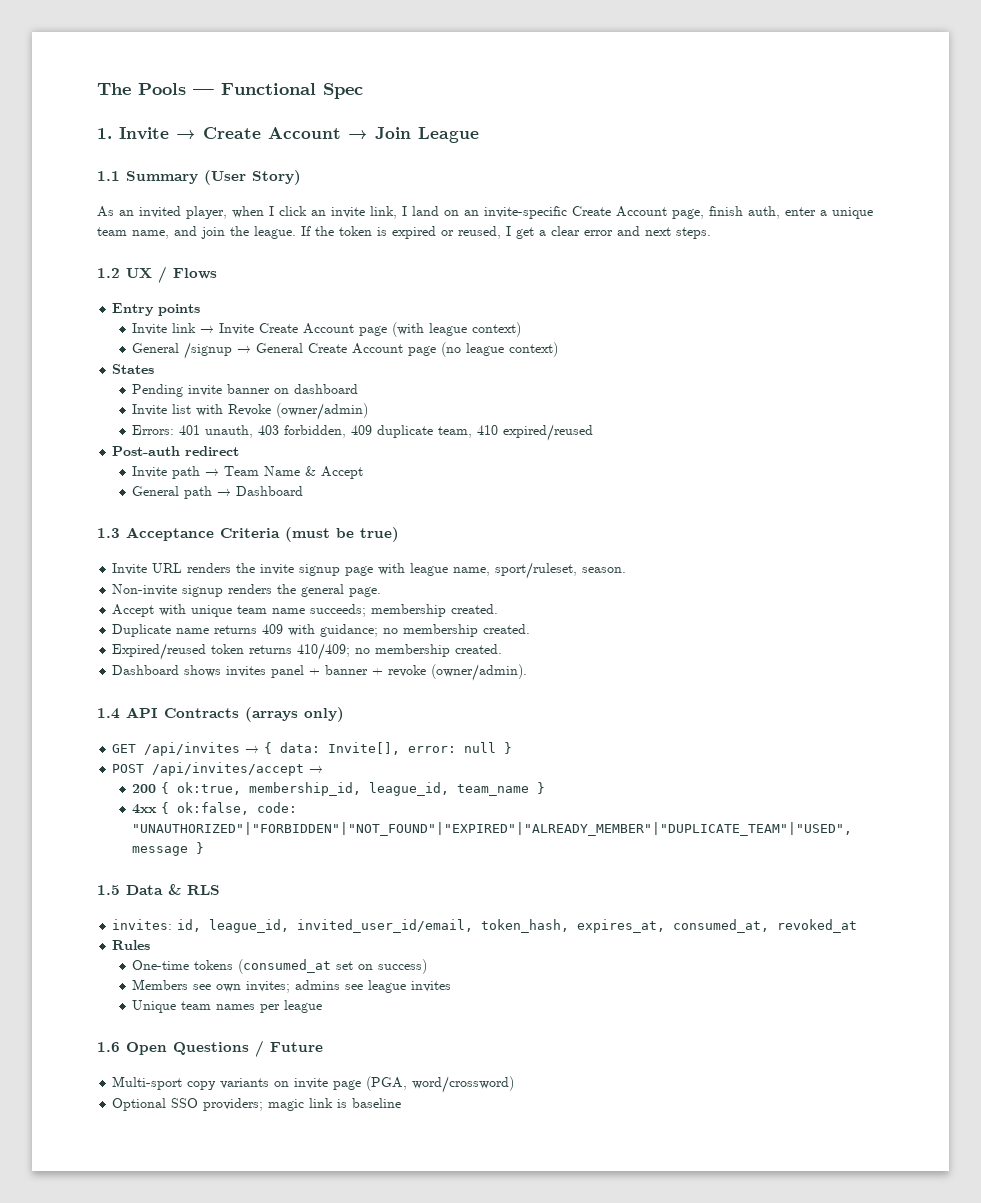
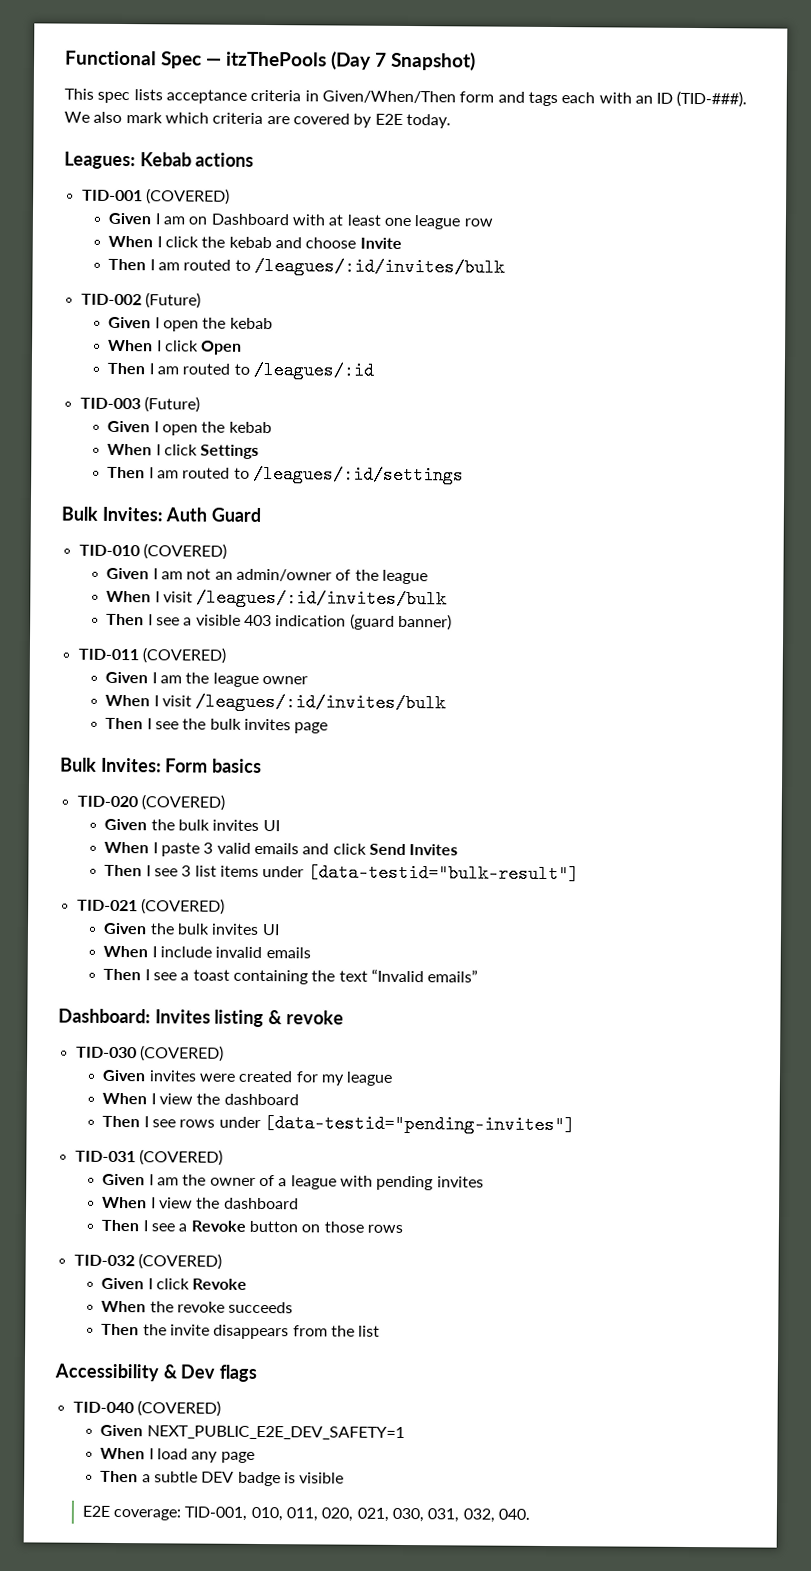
- The Pools — Functional Spec
- 1. Invite → Create Account → Join League
- 1.1 Summary (User Story)
- As an invited player, when I click an invite link, I land on an invite-specific Create Account page, finish auth, enter a unique team name, and join the league. If the token is expired or reused, I get a clear error and next steps.
- 1.2 UX / Flows
- Entry points
- Invite link → Invite Create Account page (with league context)
- General /signup → General Create Account page (no league context)
- States
- Pending invite banner on dashboard
- Invite list with Revoke (owner/admin)
- Errors: 401 unauth, 403 forbidden, 409 duplicate team, 410 expired/reused
- Post-auth redirect
- Invite path → Team Name & Accept
- General path → Dashboard
- 1.3 Acceptance Criteria (must be true)
- Invite URL renders the invite signup page with league name, sport/ruleset, season.
- Non-invite signup renders the general page.
- Accept with unique team name succeeds; membership created.
- Duplicate name returns 409 with guidance; no membership created.
- Expired/reused token returns 410/409; no membership created.
- Dashboard shows invites panel + banner + revoke (owner/admin).
- 1.4 API Contracts (arrays only)
- GET /api/invites → { data: Invite[], error: null }
- POST /api/invites/accept →
- 200 { ok:true, membership_id, league_id, team_name }
- 4xx { ok:false, code: "UNAUTHORIZED"|"FORBIDDEN"|"NOT_FOUND"|"EXPIRED"|"ALREADY_MEMBER"|"DUPLICATE_TEAM"|"USED", message }
- 1.5 Data & RLS
- invites: id, league_id, invited_user_id/email, token_hash, expires_at, consumed_at, revoked_at
- Rules
- One-time tokens (consumed_at set on success)
- Members see own invites; admins see league invites
- Unique team names per league
- 1.6 Open Questions / Future
- Multi-sport copy variants on invite page (PGA, word/crossword)
- Optional SSO providers; magic link is baseline
+ Functional Spec — itzThePools (Day 7 Snapshot)
+ This spec lists acceptance criteria in Given/When/Then form and tags each with an ID (TID-###). We also mark which criteria are covered by E2E today.
+ Leagues: Kebab actions
+ TID-001 (COVERED)
+ Given I am on Dashboard with at least one league row
+ When I click the kebab and choose Invite
+ Then I am routed to /leagues/:id/invites/bulk
+ TID-002 (Future)
+ Given I open the kebab
+ When I click Open
+ Then I am routed to /leagues/:id
+ TID-003 (Future)
+ Given I open the kebab
+ When I click Settings
+ Then I am routed to /leagues/:id/settings
+ Bulk Invites: Auth Guard
+ TID-010 (COVERED)
+ Given I am not an admin/owner of the league
+ When I visit /leagues/:id/invites/bulk
+ Then I see a visible 403 indication (guard banner)
+ TID-011 (COVERED)
+ Given I am the league owner
+ When I visit /leagues/:id/invites/bulk
+ Then I see the bulk invites page
+ Bulk Invites: Form basics
+ TID-020 (COVERED)
+ Given the bulk invites UI
+ When I paste 3 valid emails and click Send Invites
+ Then I see 3 list items under [data-testid="bulk-result"]
+ TID-021 (COVERED)
+ Given the bulk invites UI
+ When I include invalid emails
+ Then I see a toast containing the text “Invalid emails”
+ Dashboard: Invites listing & revoke
+ TID-030 (COVERED)
+ Given invites were created for my league
+ When I view the dashboard
+ Then I see rows under [data-testid="pending-invites"]
+ TID-031 (COVERED)
+ Given I am the owner of a league with pending invites
+ When I view the dashboard
+ Then I see a Revoke button on those rows
+ TID-032 (COVERED)
+ Given I click Revoke
+ When the revoke succeeds
+ Then the invite disappears from the list
+ Accessibility & Dev flags
+ TID-040 (COVERED)
+ Given NEXT_PUBLIC_E2E_DEV_SAFETY=1
+ When I load any page
+ Then a subtle DEV badge is visible
+ E2E coverage: TID-001, 010, 011, 020, 021, 030, 031, 032, 040.

